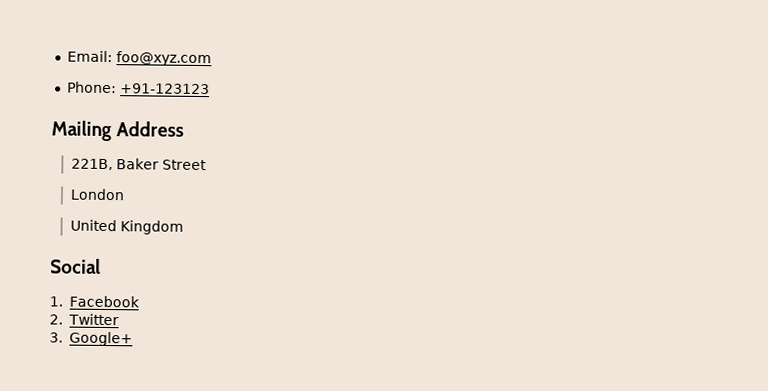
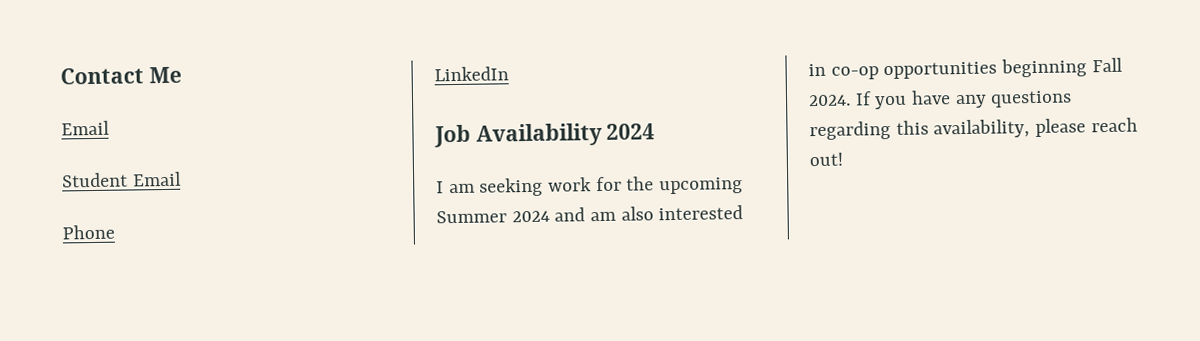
- Email: foo@xyz.com
- Phone: +91-123123
- Mailing Address
- 221B, Baker Street
- London
- United Kingdom
- Social
- 1. Facebook
- 2. Twitter
- 3. Google+
+ Contact Me
+ Email
+ Student Email
+ Phone
+ LinkedIn
+ Job Availability 2024
+ I am seeking work for the upcoming Summer 2024 and am also interested in co-op opportunities beginning Fall 2024. If you have any questions regarding this availability, please reach out!

